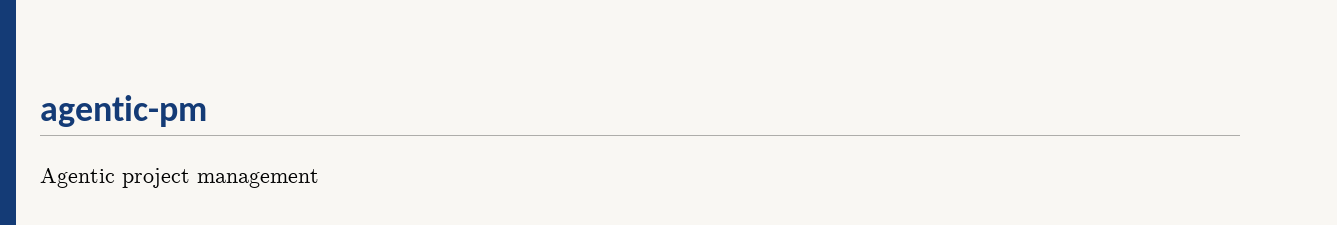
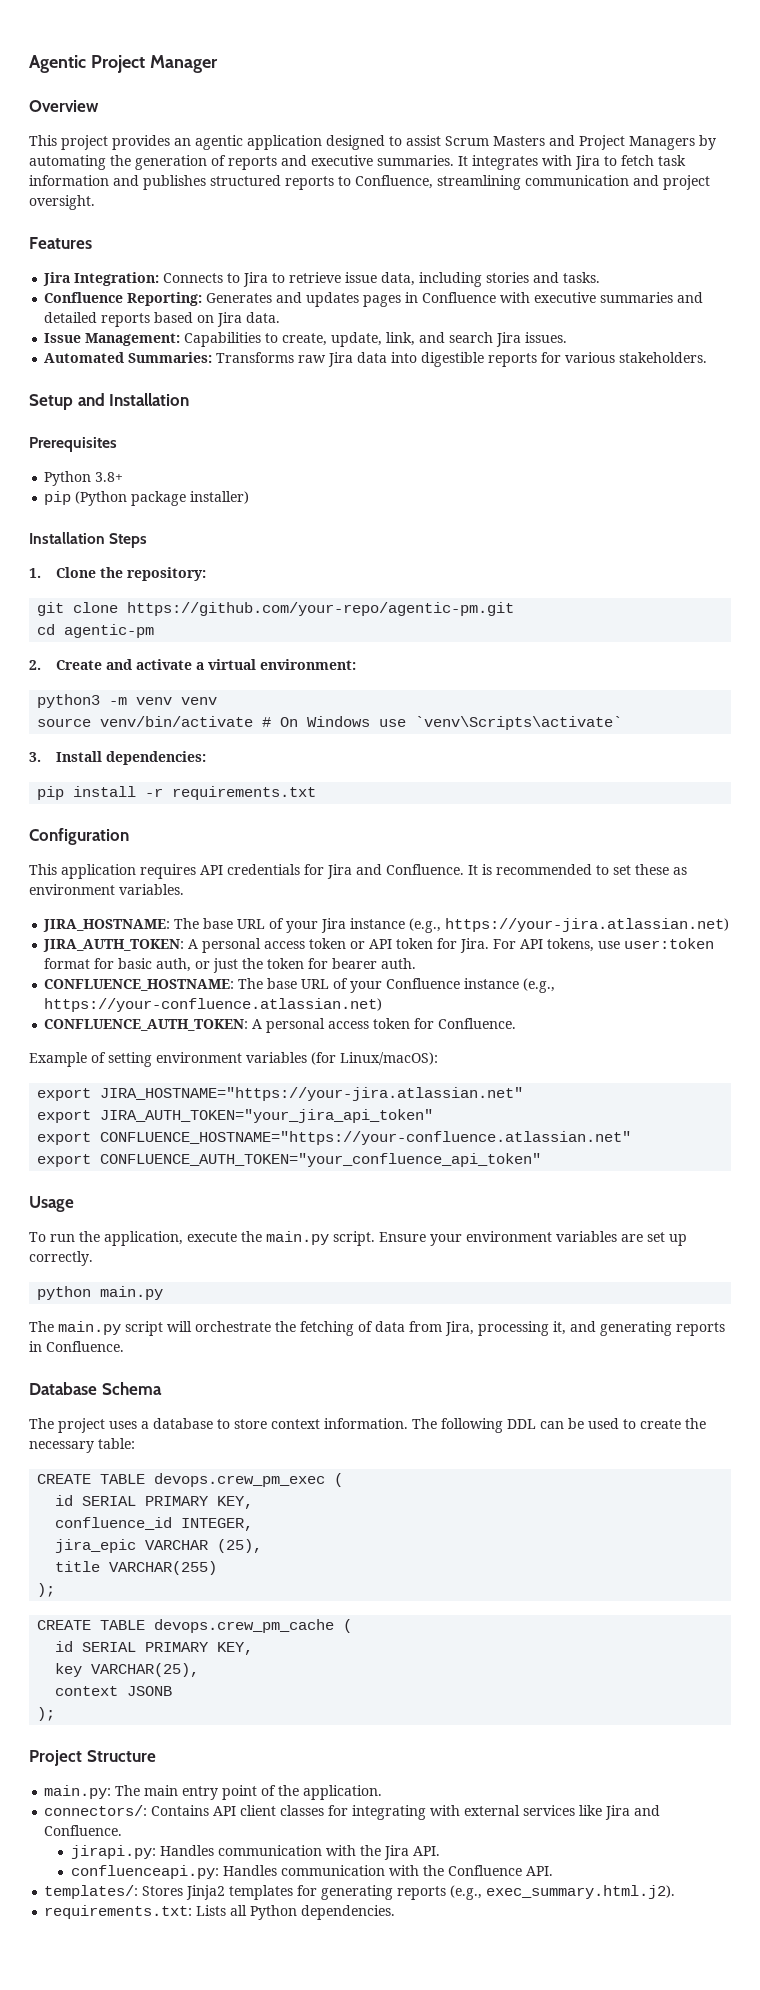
- agentic-pm
- Agentic project management
+ Agentic Project Manager
+ Overview
+ This project provides an agentic application designed to assist Scrum Masters and Project Managers by automating the generation of reports and executive summaries. It integrates with Jira to fetch task information and publishes structured reports to Confluence, streamlining communication and project oversight.
+ Features
+ Jira Integration: Connects to Jira to retrieve issue data, including stories and tasks.
+ Confluence Reporting: Generates and updates pages in Confluence with executive summaries and detailed reports based on Jira data.
+ Issue Management: Capabilities to create, update, link, and search Jira issues.
+ Automated Summaries: Transforms raw Jira data into digestible reports for various stakeholders.
+ Setup and Installation
+ Prerequisites
+ Python 3.8+
+ pip (Python package installer)
+ Installation Steps
+ 1. Clone the repository:
+ git clone https://github.com/your-repo/agentic-pm.git
+ cd agentic-pm
+ 2. Create and activate a virtual environment:
+ python3 -m venv venv
+ source venv/bin/activate # On Windows use `venv\Scripts\activate`
+ 3. Install dependencies:
+ pip install -r requirements.txt
+ Configuration
+ This application requires API credentials for Jira and Confluence. It is recommended to set these as environment variables.
+ JIRA_HOSTNAME: The base URL of your Jira instance (e.g., https://your-jira.atlassian.net)
+ JIRA_AUTH_TOKEN: A personal access token or API token for Jira. For API tokens, use user:token format for basic auth, or just the token for bearer auth.
+ CONFLUENCE_HOSTNAME: The base URL of your Confluence instance (e.g., https://your-confluence.atlassian.net)
+ CONFLUENCE_AUTH_TOKEN: A personal access token for Confluence.
+ Example of setting environment variables (for Linux/macOS):
+ export JIRA_HOSTNAME="https://your-jira.atlassian.net"
+ export JIRA_AUTH_TOKEN="your_jira_api_token"
+ export CONFLUENCE_HOSTNAME="https://your-confluence.atlassian.net"
+ export CONFLUENCE_AUTH_TOKEN="your_confluence_api_token"
+ Usage
+ To run the application, execute the main.py script. Ensure your environment variables are set up correctly.
+ python main.py
+ The main.py script will orchestrate the fetching of data from Jira, processing it, and generating reports in Confluence.
+ Database Schema
+ The project uses a database to store context information. The following DDL can be used to create the necessary table:
+ CREATE TABLE devops.crew_pm_exec (
+ id SERIAL PRIMARY KEY,
+ confluence_id INTEGER,
+ jira_epic VARCHAR (25),
+ title VARCHAR(255)
+ );
+ CREATE TABLE devops.crew_pm_cache (
+ id SERIAL PRIMARY KEY,
+ key VARCHAR(25),
+ context JSONB
+ );
+ Project Structure
+ main.py: The main entry point of the application.
+ connectors/: Contains API client classes for integrating with external services like Jira and Confluence.
+ jirapi.py: Handles communication with the Jira API.
+ confluenceapi.py: Handles communication with the Confluence API.
+ templates/: Stores Jinja2 templates for generating reports (e.g., exec_summary.html.j2).
+ requirements.txt: Lists all Python dependencies.

